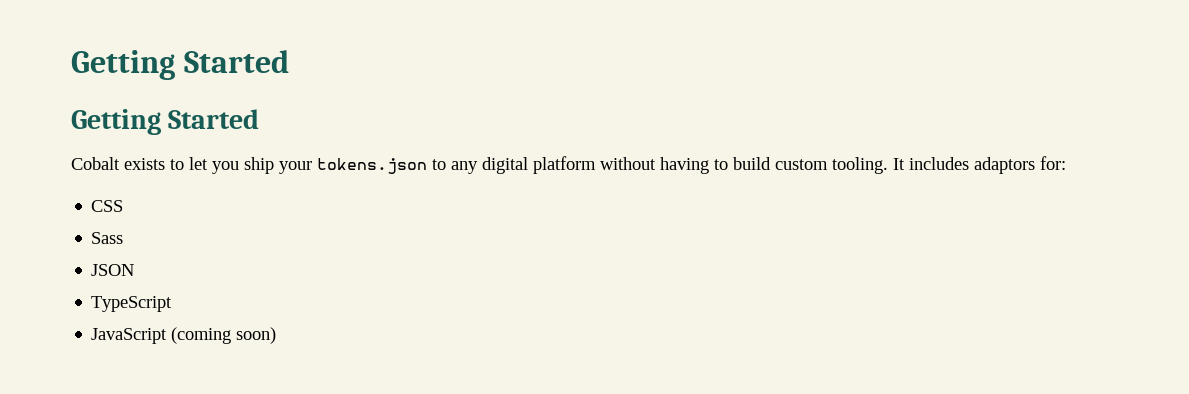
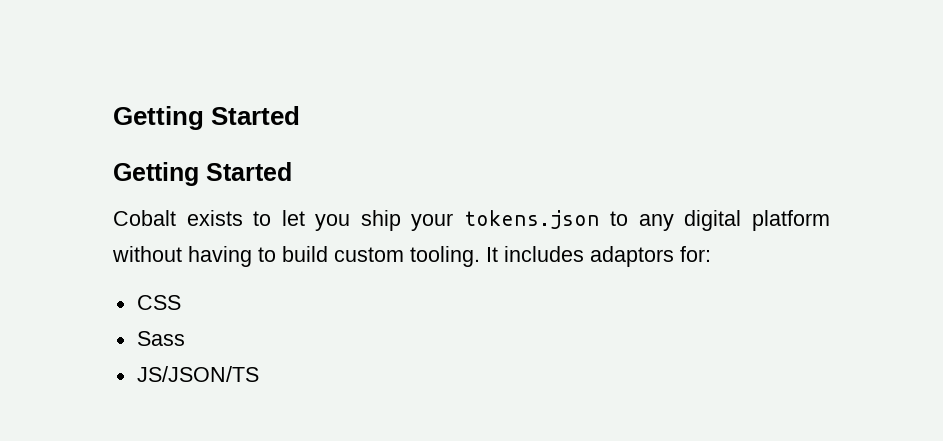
- JSON
- TypeScript
- JavaScript (coming soon)
+ JS/JSON/TS

